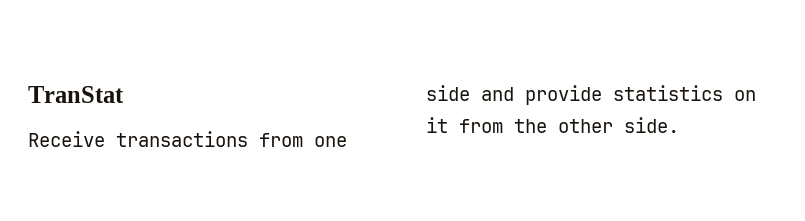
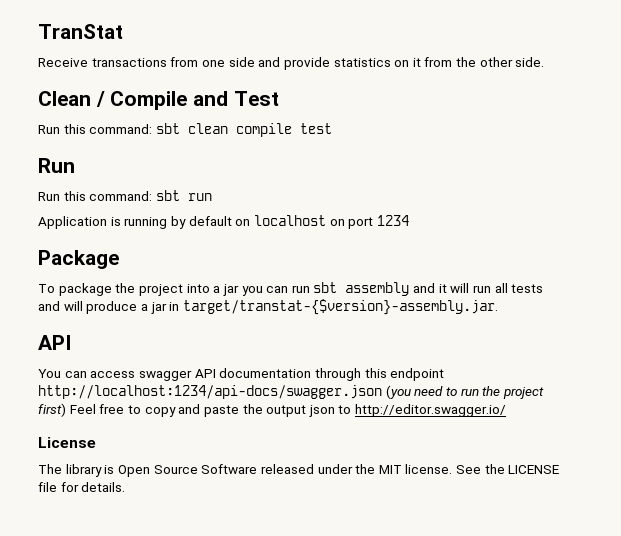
+ Clean / Compile and Test
+ Run this command: sbt clean compile test
+ Run
+ Run this command: sbt run
+ Application is running by default on localhost on port 1234
+ Package
+ To package the project into a jar you can run sbt assembly and it will run all tests and will produce a jar in target/transtat-{$version}-assembly.jar.
+ API
+ You can access swagger API documentation through this endpoint http://localhost:1234/api-docs/swagger.json (you need to run the project first) Feel free to copy and paste the output json to http://editor.swagger.io/
+ License
+ The library is Open Source Software released under the MIT license. See the LICENSE file for details.

